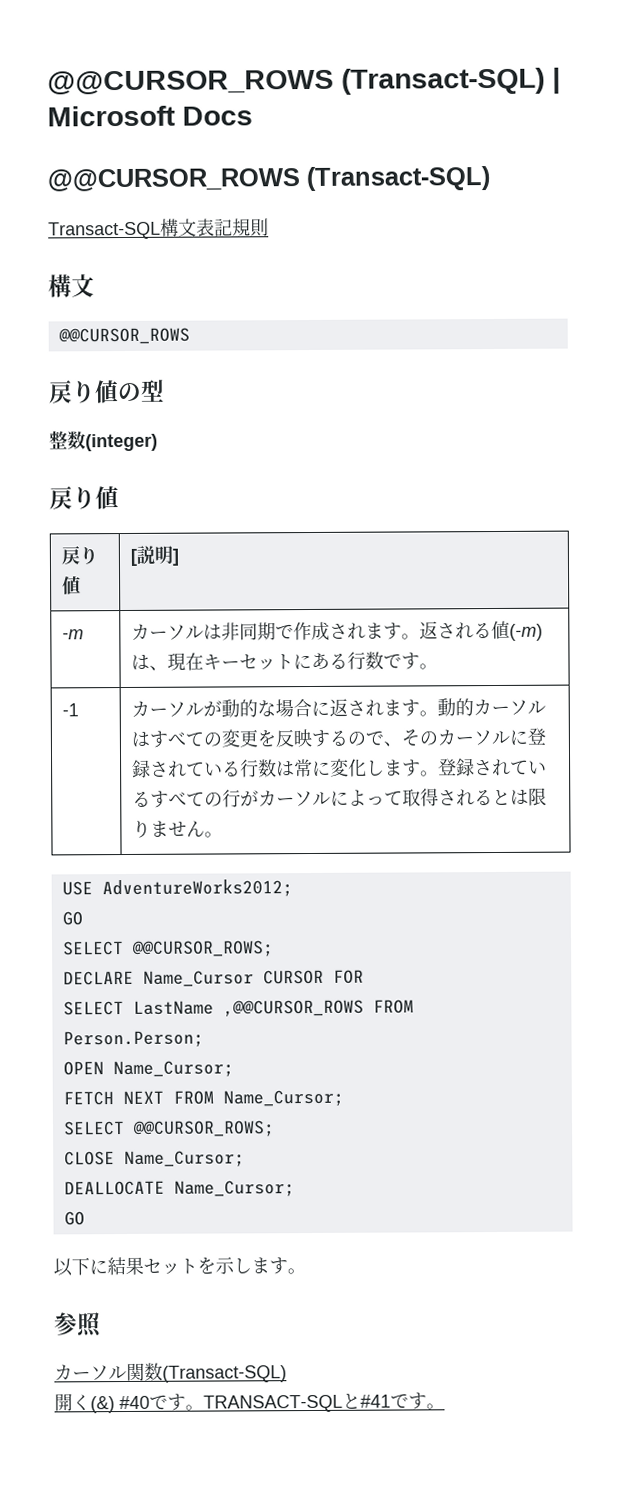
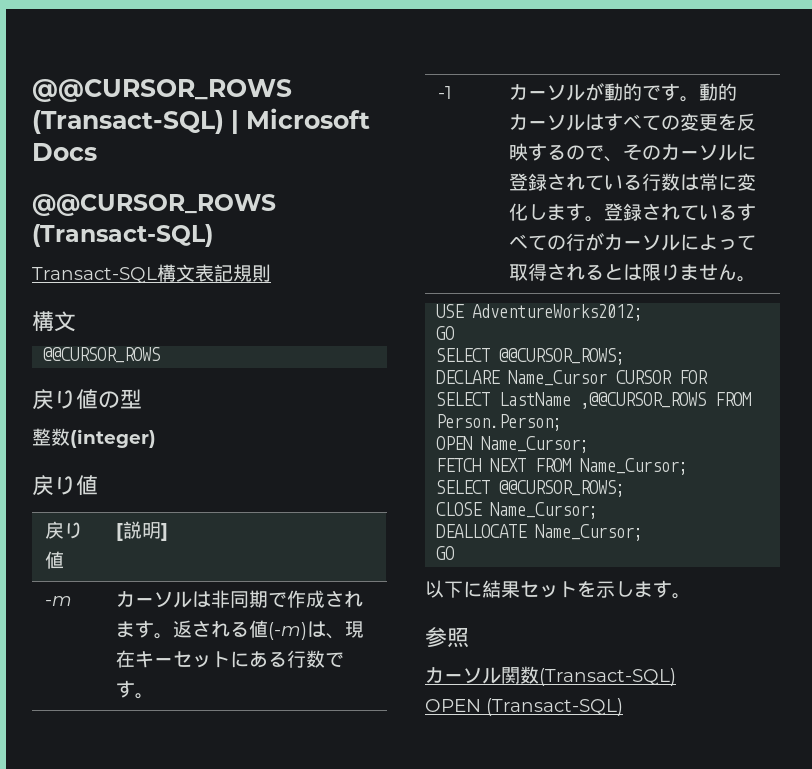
- カーソルが動的な場合に返されます。
+ カーソルが動的です。
- 開く(&) #40です。TRANSACT-SQLと#41です。
+ OPEN (Transact-SQL)

